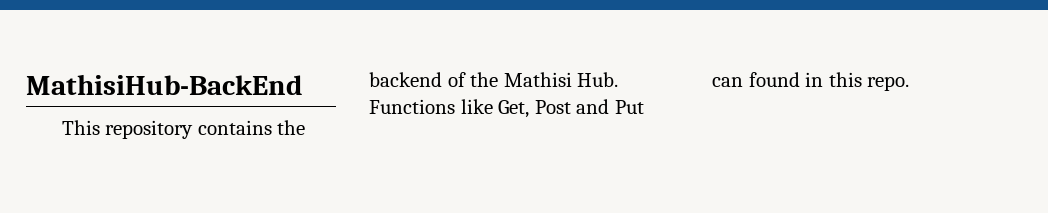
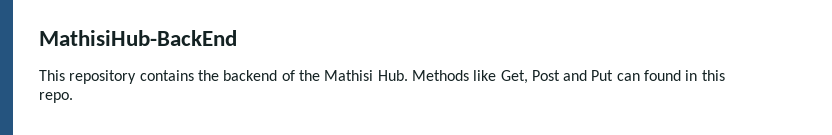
- This repository contains the backend of the Mathisi Hub. Functions like Get, Post and Put can found in this repo.
+ This repository contains the backend of the Mathisi Hub. Methods like Get, Post and Put can found in this repo.

